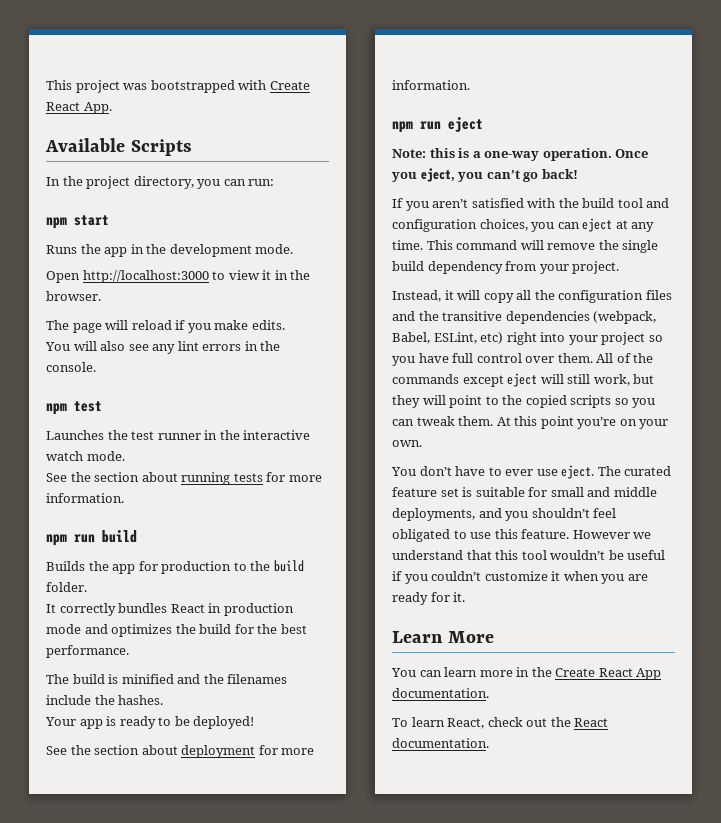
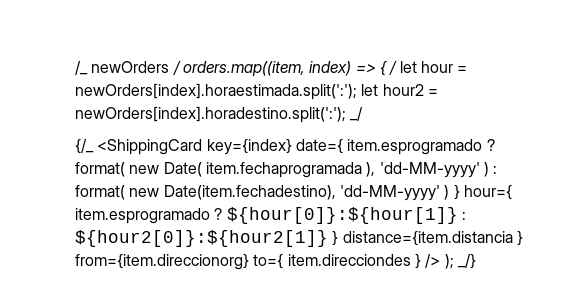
- This project was bootstrapped with Create React App.
- Available Scripts
- In the project directory, you can run:
- npm start
- Runs the app in the development mode.
- Open http://localhost:3000 to view it in the browser.
- The page will reload if you make edits.
- You will also see any lint errors in the console.
- npm test
- Launches the test runner in the interactive watch mode.
- See the section about running tests for more information.
- npm run build
- Builds the app for production to the build folder.
- It correctly bundles React in production mode and optimizes the build for the best performance.
- The build is minified and the filenames include the hashes.
- Your app is ready to be deployed!
- See the section about deployment for more information.
- npm run eject
- Note: this is a one-way operation. Once you eject, you can’t go back!
- If you aren’t satisfied with the build tool and configuration choices, you can eject at any time. This command will remove the single build dependency from your project.
- Instead, it will copy all the configuration files and the transitive dependencies (webpack, Babel, ESLint, etc) right into your project so you have full control over them. All of the commands except eject will still work, but they will point to the copied scripts so you can tweak them. At this point you’re on your own.
- You don’t have to ever use eject. The curated feature set is suitable for small and middle deployments, and you shouldn’t feel obligated to use this feature. However we understand that this tool wouldn’t be useful if you couldn’t customize it when you are ready for it.
- Learn More
- You can learn more in the Create React App documentation.
- To learn React, check out the React documentation.
+ /_ newOrders / orders.map((item, index) => { / let hour = newOrders[index].horaestimada.split(':'); let hour2 = newOrders[index].horadestino.split(':'); _/
+ {/_ <ShippingCard key={index} date={ item.esprogramado ? format( new Date( item.fechaprogramada ), 'dd-MM-yyyy' ) : format( new Date(item.fechadestino), 'dd-MM-yyyy' ) } hour={ item.esprogramado ? ${hour[0]}:${hour[1]} : ${hour2[0]}:${hour2[1]} } distance={item.distancia } from={item.direccionorg} to={ item.direcciondes } /> ); _/}

